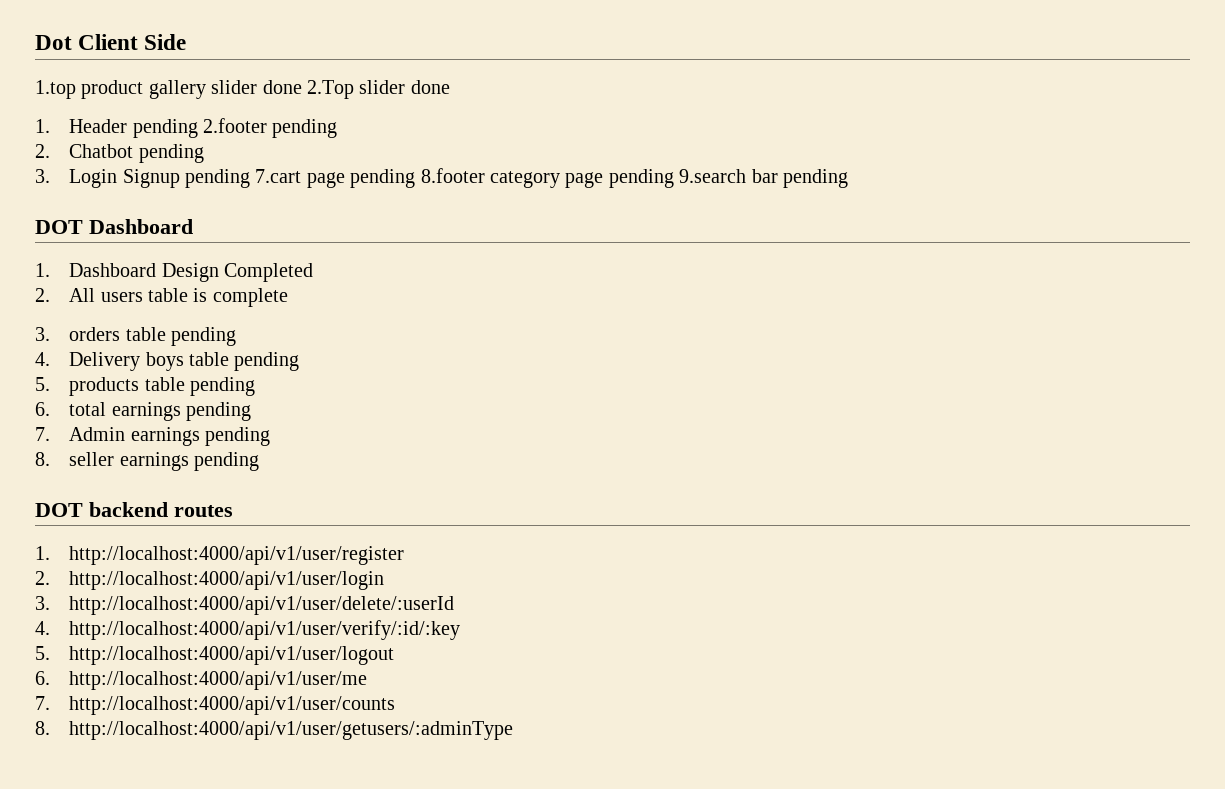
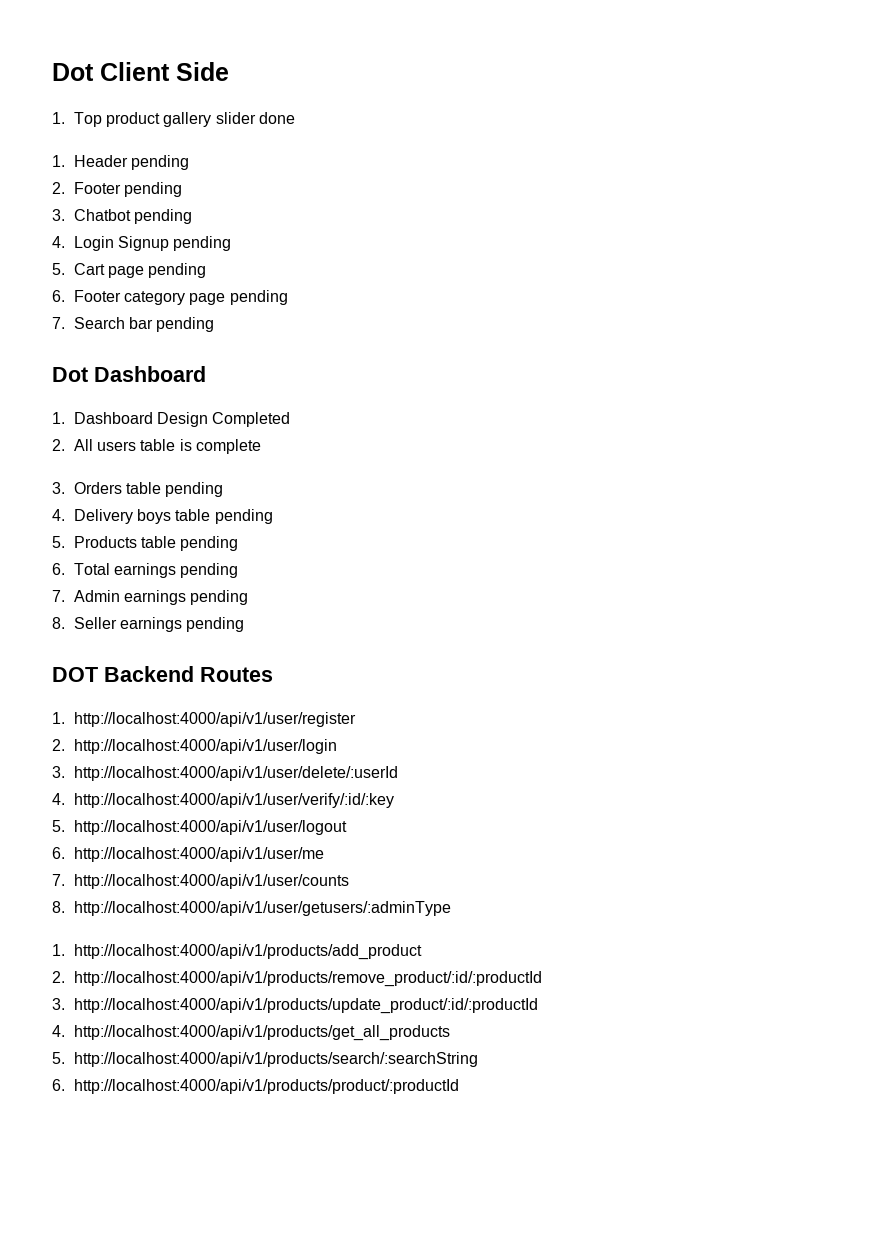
- 1.top product gallery slider done 2.Top slider done
+ 1. Top product gallery slider done
- 1. Header pending 2.footer pending
- 2. Chatbot pending
+ 1. Header pending
+ 2. Footer pending
+ 3. Chatbot pending
- 3. Login Signup pending 7.cart page pending 8.footer category page pending 9.search bar pending
+ 4. Login Signup pending
+ 5. Cart page pending
+ 6. Footer category page pending
+ 7. Search bar pending
- DOT Dashboard
+ Dot Dashboard
- 3. orders table pending
+ 3. Orders table pending
- 5. products table pending
+ 5. Products table pending
- 6. total earnings pending
+ 6. Total earnings pending
- 8. seller earnings pending
+ 8. Seller earnings pending
- DOT backend routes
+ DOT Backend Routes
+ 1. http://localhost:4000/api/v1/products/add_product
+ 2. http://localhost:4000/api/v1/products/remove_product/:id/:productId
+ 3. http://localhost:4000/api/v1/products/update_product/:id/:productId
+ 4. http://localhost:4000/api/v1/products/get_all_products
+ 5. http://localhost:4000/api/v1/products/search/:searchString
+ 6. http://localhost:4000/api/v1/products/product/:productId

